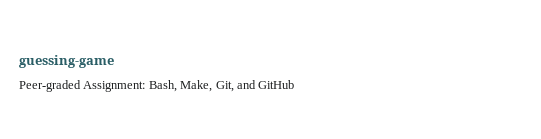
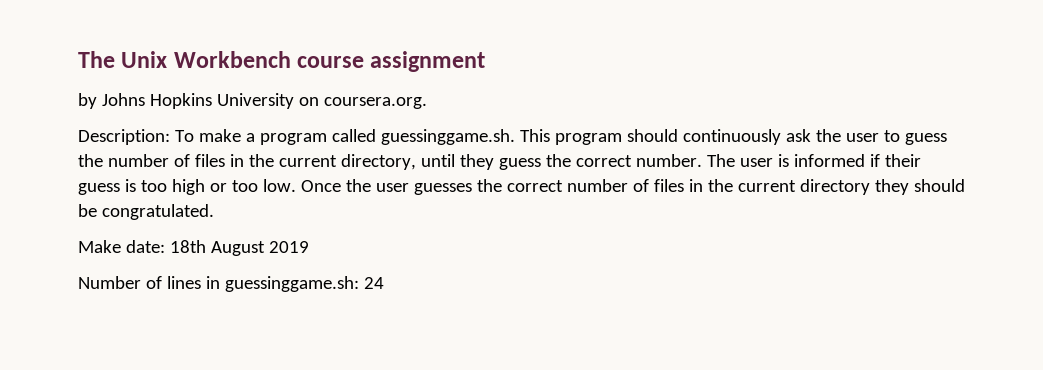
- guessing-game
- Peer-graded Assignment: Bash, Make, Git, and GitHub
+ The Unix Workbench course assignment
+ by Johns Hopkins University on coursera.org.
+ Description: To make a program called guessinggame.sh. This program should continuously ask the user to guess the number of files in the current directory, until they guess the correct number. The user is informed if their guess is too high or too low. Once the user guesses the correct number of files in the current directory they should be congratulated.
+ Make date: 18th August 2019
+ Number of lines in guessinggame.sh: 24

